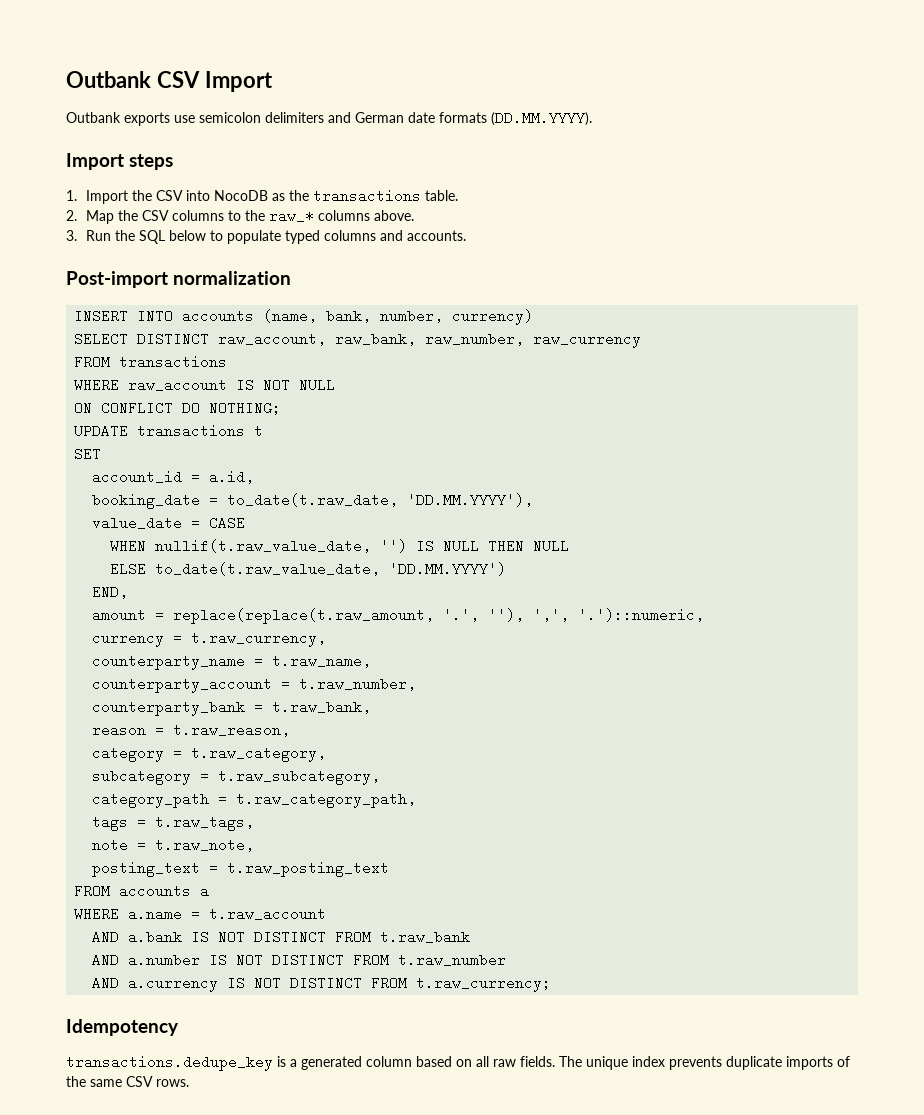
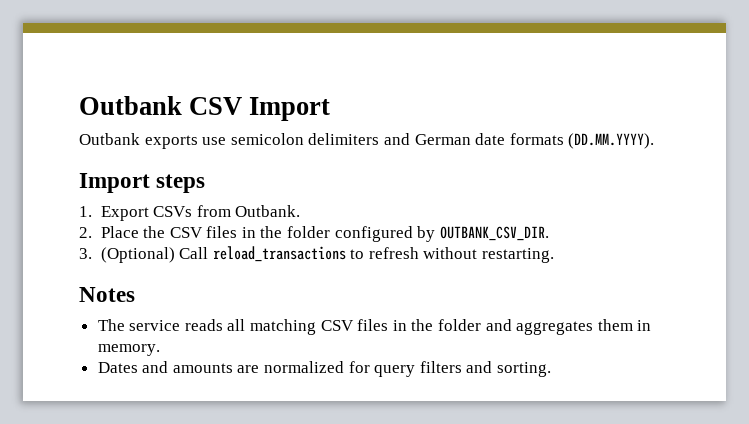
- 1. Import the CSV into NocoDB as the transactions table.
- 2. Map the CSV columns to the raw_* columns above.
- 3. Run the SQL below to populate typed columns and accounts.
- Post-import normalization
- INSERT INTO accounts (name, bank, number, currency)
- SELECT DISTINCT raw_account, raw_bank, raw_number, raw_currency
- FROM transactions
- WHERE raw_account IS NOT NULL
- ON CONFLICT DO NOTHING;
- UPDATE transactions t
- SET
- account_id = a.id,
- booking_date = to_date(t.raw_date, 'DD.MM.YYYY'),
- value_date = CASE
- WHEN nullif(t.raw_value_date, '') IS NULL THEN NULL
- ELSE to_date(t.raw_value_date, 'DD.MM.YYYY')
- END,
- amount = replace(replace(t.raw_amount, '.', ''), ',', '.')::numeric,
- currency = t.raw_currency,
- counterparty_name = t.raw_name,
- counterparty_account = t.raw_number,
- counterparty_bank = t.raw_bank,
- reason = t.raw_reason,
- category = t.raw_category,
- subcategory = t.raw_subcategory,
- category_path = t.raw_category_path,
- tags = t.raw_tags,
- note = t.raw_note,
- posting_text = t.raw_posting_text
- FROM accounts a
- WHERE a.name = t.raw_account
- AND a.bank IS NOT DISTINCT FROM t.raw_bank
- AND a.number IS NOT DISTINCT FROM t.raw_number
- AND a.currency IS NOT DISTINCT FROM t.raw_currency;
- Idempotency
- transactions.dedupe_key is a generated column based on all raw fields. The unique index prevents duplicate imports of the same CSV rows.
+ 1. Export CSVs from Outbank.
+ 2. Place the CSV files in the folder configured by OUTBANK_CSV_DIR.
+ 3. (Optional) Call reload_transactions to refresh without restarting.
+ Notes
+ The service reads all matching CSV files in the folder and aggregates them in memory.
+ Dates and amounts are normalized for query filters and sorting.

